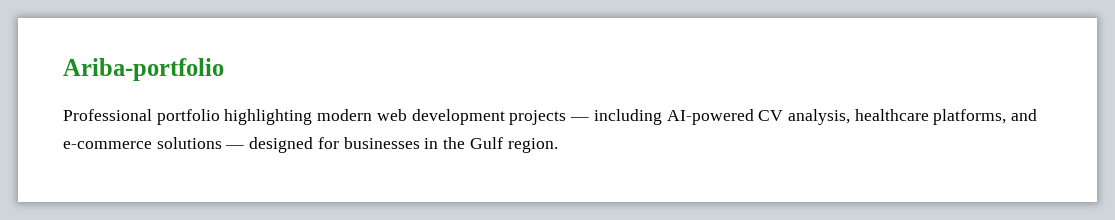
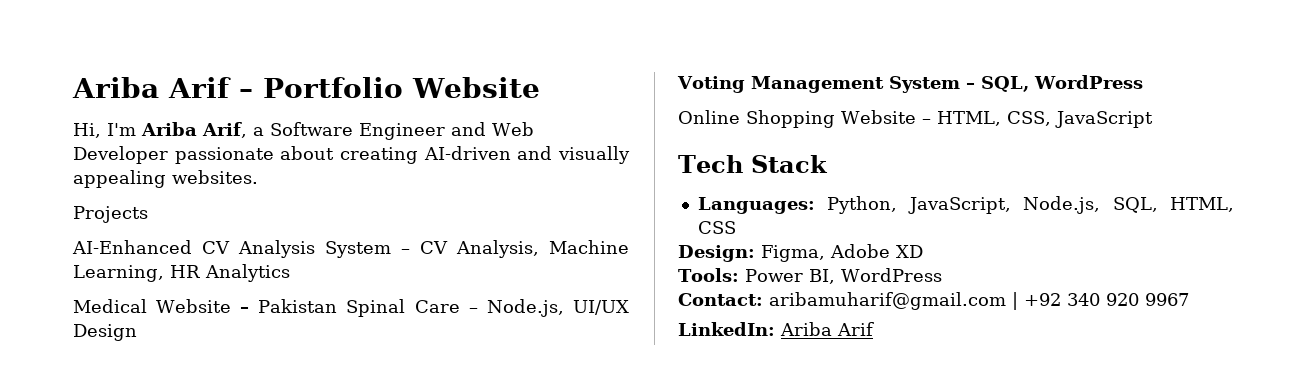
- Ariba-portfolio
- Professional portfolio highlighting modern web development projects — including AI-powered CV analysis, healthcare platforms, and e-commerce solutions — designed for businesses in the Gulf region.
+ Ariba Arif – Portfolio Website
+ Hi, I'm Ariba Arif, a Software Engineer and Web Developer passionate about creating AI-driven and visually appealing websites.
+ Projects
+ AI-Enhanced CV Analysis System – CV Analysis, Machine Learning, HR Analytics
+ Medical Website – Pakistan Spinal Care – Node.js, UI/UX Design
+ Voting Management System – SQL, WordPress
+ Online Shopping Website – HTML, CSS, JavaScript
+ Tech Stack
+ Languages: Python, JavaScript, Node.js, SQL, HTML, CSS
+ Design: Figma, Adobe XD
+ Tools: Power BI, WordPress
+ Contact: aribamuharif@gmail.com | +92 340 920 9967
+ LinkedIn: Ariba Arif

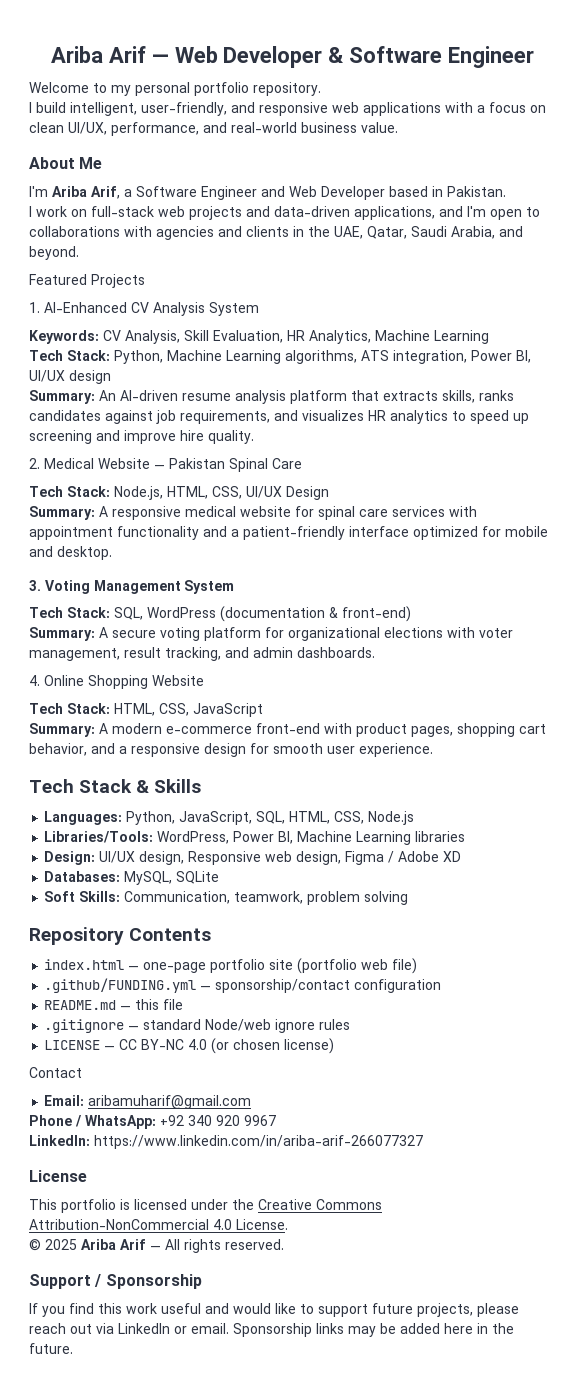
- Ariba Arif – Portfolio Website
- Hi, I'm Ariba Arif, a Software Engineer and Web Developer passionate about creating AI-driven and visually appealing websites.
- Projects
+ Ariba Arif — Web Developer & Software Engineer
+ Welcome to my personal portfolio repository.
+ I build intelligent, user-friendly, and responsive web applications with a focus on clean UI/UX, performance, and real-world business value.
+ About Me
+ I'm Ariba Arif, a Software Engineer and Web Developer based in Pakistan.
+ I work on full-stack web projects and data-driven applications, and I'm open to collaborations with agencies and clients in the UAE, Qatar, Saudi Arabia, and beyond.
+ Featured Projects
- AI-Enhanced CV Analysis System – CV Analysis, Machine Learning, HR Analytics
- Medical Website – Pakistan Spinal Care – Node.js, UI/UX Design
- Voting Management System – SQL, WordPress
- Online Shopping Website – HTML, CSS, JavaScript
+ 1. AI-Enhanced CV Analysis System
+ Keywords: CV Analysis, Skill Evaluation, HR Analytics, Machine Learning
+ Tech Stack: Python, Machine Learning algorithms, ATS integration, Power BI, UI/UX design
+ Summary: An AI-driven resume analysis platform that extracts skills, ranks candidates against job requirements, and visualizes HR analytics to speed up screening and improve hire quality.
+ 2. Medical Website — Pakistan Spinal Care
+ Tech Stack: Node.js, HTML, CSS, UI/UX Design
+ Summary: A responsive medical website for spinal care services with appointment functionality and a patient-friendly interface optimized for mobile and desktop.
+ 3. Voting Management System
+ Tech Stack: SQL, WordPress (documentation & front-end)
+ Summary: A secure voting platform for organizational elections with voter management, result tracking, and admin dashboards.
+ 4. Online Shopping Website
+ Tech Stack: HTML, CSS, JavaScript
+ Summary: A modern e-commerce front-end with product pages, shopping cart behavior, and a responsive design for smooth user experience.
- Tech Stack
+ Tech Stack & Skills
- Languages: Python, JavaScript, Node.js, SQL, HTML, CSS
- Design: Figma, Adobe XD
- Tools: Power BI, WordPress
- Contact: aribamuharif@gmail.com | +92 340 920 9967
+ Languages: Python, JavaScript, SQL, HTML, CSS, Node.js
+ Libraries/Tools: WordPress, Power BI, Machine Learning libraries
+ Design: UI/UX design, Responsive web design, Figma / Adobe XD
+ Databases: MySQL, SQLite
+ Soft Skills: Communication, teamwork, problem solving
+ Repository Contents
+ index.html — one-page portfolio site (portfolio web file)
+ .github/FUNDING.yml — sponsorship/contact configuration
+ README.md — this file
+ .gitignore — standard Node/web ignore rules
+ LICENSE — CC BY-NC 4.0 (or chosen license)
+ Contact
+ Email: aribamuharif@gmail.com
+ Phone / WhatsApp: +92 340 920 9967
- LinkedIn: Ariba Arif
+ LinkedIn: https://www.linkedin.com/in/ariba-arif-266077327
+ License
+ This portfolio is licensed under the Creative Commons Attribution-NonCommercial 4.0 License.
+ © 2025 Ariba Arif — All rights reserved.
+ Support / Sponsorship
+ If you find this work useful and would like to support future projects, please reach out via LinkedIn or email. Sponsorship links may be added here in the future.

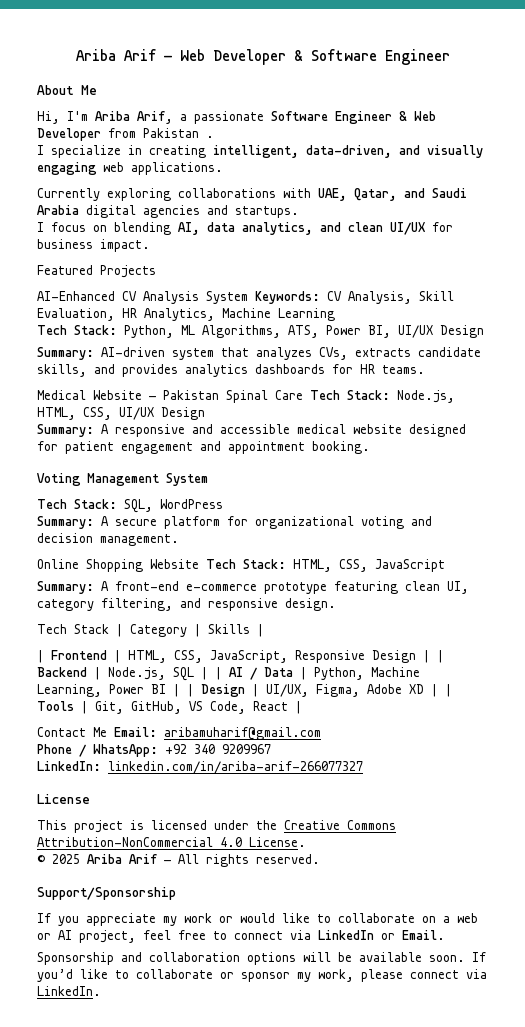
- Welcome to my personal portfolio repository.
- I build intelligent, user-friendly, and responsive web applications with a focus on clean UI/UX, performance, and real-world business value.
- I'm Ariba Arif, a Software Engineer and Web Developer based in Pakistan.
- I work on full-stack web projects and data-driven applications, and I'm open to collaborations with agencies and clients in the UAE, Qatar, Saudi Arabia, and beyond.
+ Hi, I'm Ariba Arif, a passionate Software Engineer & Web Developer from Pakistan .
+ I specialize in creating intelligent, data-driven, and visually engaging web applications.
+ Currently exploring collaborations with UAE, Qatar, and Saudi Arabia digital agencies and startups.
+ I focus on blending AI, data analytics, and clean UI/UX for business impact.
- 1. AI-Enhanced CV Analysis System
- Keywords: CV Analysis, Skill Evaluation, HR Analytics, Machine Learning
+ AI-Enhanced CV Analysis System Keywords: CV Analysis, Skill Evaluation, HR Analytics, Machine Learning
- Tech Stack: Python, Machine Learning algorithms, ATS integration, Power BI, UI/UX design
- Summary: An AI-driven resume analysis platform that extracts skills, ranks candidates against job requirements, and visualizes HR analytics to speed up screening and improve hire quality.
- 2. Medical Website — Pakistan Spinal Care
- Tech Stack: Node.js, HTML, CSS, UI/UX Design
+ Tech Stack: Python, ML Algorithms, ATS, Power BI, UI/UX Design
+ Summary: AI-driven system that analyzes CVs, extracts candidate skills, and provides analytics dashboards for HR teams.
+ Medical Website — Pakistan Spinal Care Tech Stack: Node.js, HTML, CSS, UI/UX Design
- Summary: A responsive medical website for spinal care services with appointment functionality and a patient-friendly interface optimized for mobile and desktop.
- 3. Voting Management System
+ Summary: A responsive and accessible medical website designed for patient engagement and appointment booking.
+ Voting Management System
- Tech Stack: SQL, WordPress (documentation & front-end)
+ Tech Stack: SQL, WordPress
- Summary: A secure voting platform for organizational elections with voter management, result tracking, and admin dashboards.
- 4. Online Shopping Website
- Tech Stack: HTML, CSS, JavaScript
+ Summary: A secure platform for organizational voting and decision management.
+ Online Shopping Website Tech Stack: HTML, CSS, JavaScript
- Summary: A modern e-commerce front-end with product pages, shopping cart behavior, and a responsive design for smooth user experience.
- Tech Stack & Skills
- Languages: Python, JavaScript, SQL, HTML, CSS, Node.js
- Libraries/Tools: WordPress, Power BI, Machine Learning libraries
- Design: UI/UX design, Responsive web design, Figma / Adobe XD
- Databases: MySQL, SQLite
- Soft Skills: Communication, teamwork, problem solving
- Repository Contents
- index.html — one-page portfolio site (portfolio web file)
- .github/FUNDING.yml — sponsorship/contact configuration
- README.md — this file
- .gitignore — standard Node/web ignore rules
- LICENSE — CC BY-NC 4.0 (or chosen license)
+ Summary: A front-end e-commerce prototype featuring clean UI, category filtering, and responsive design.
+ Tech Stack | Category | Skills |
+ | Frontend | HTML, CSS, JavaScript, Responsive Design | | Backend | Node.js, SQL | | AI / Data | Python, Machine Learning, Power BI | | Design | UI/UX, Figma, Adobe XD | | Tools | Git, GitHub, VS Code, React |
- Contact
- Email: aribamuharif@gmail.com
+ Contact Me Email: aribamuharif@gmail.com
- Phone / WhatsApp: +92 340 920 9967
+ Phone / WhatsApp: +92 340 9209967
- LinkedIn: https://www.linkedin.com/in/ariba-arif-266077327
+ LinkedIn: linkedin.com/in/ariba-arif-266077327
- This portfolio is licensed under the Creative Commons Attribution-NonCommercial 4.0 License.
+ This project is licensed under the Creative Commons Attribution-NonCommercial 4.0 License.
- Support / Sponsorship
+ Support/Sponsorship
- If you find this work useful and would like to support future projects, please reach out via LinkedIn or email. Sponsorship links may be added here in the future.
+ If you appreciate my work or would like to collaborate on a web or AI project, feel free to connect via LinkedIn or Email.
+ Sponsorship and collaboration options will be available soon. If you’d like to collaborate or sponsor my work, please connect via LinkedIn.

